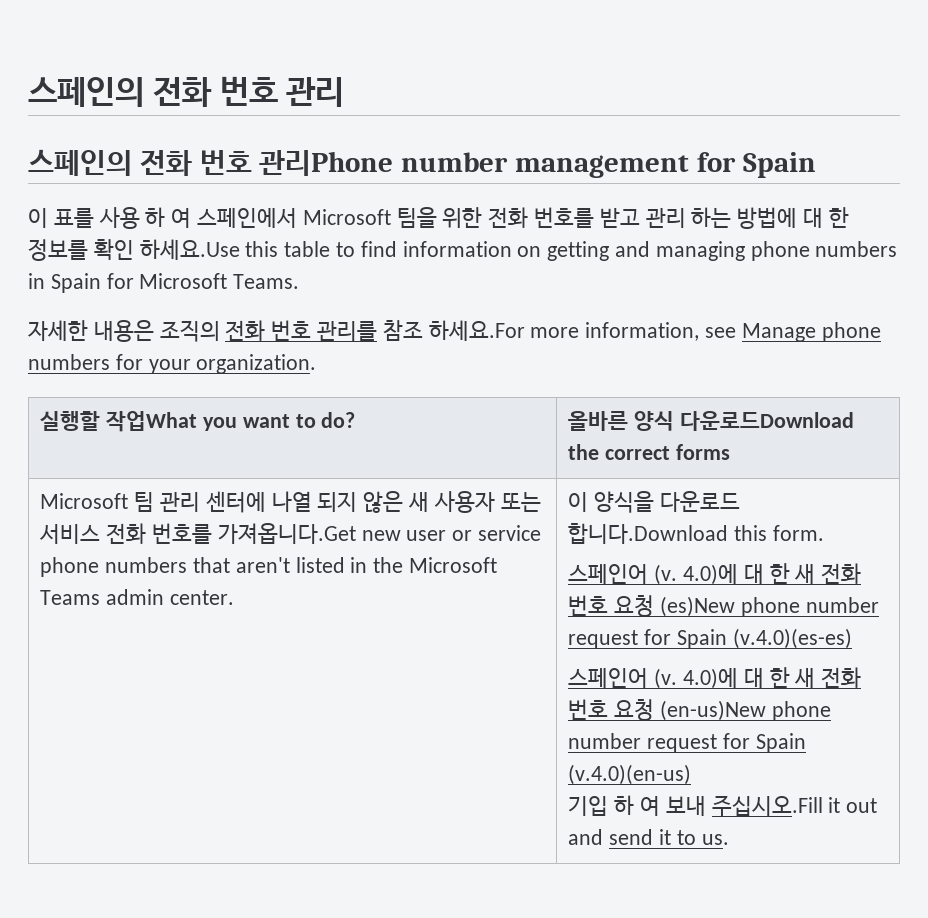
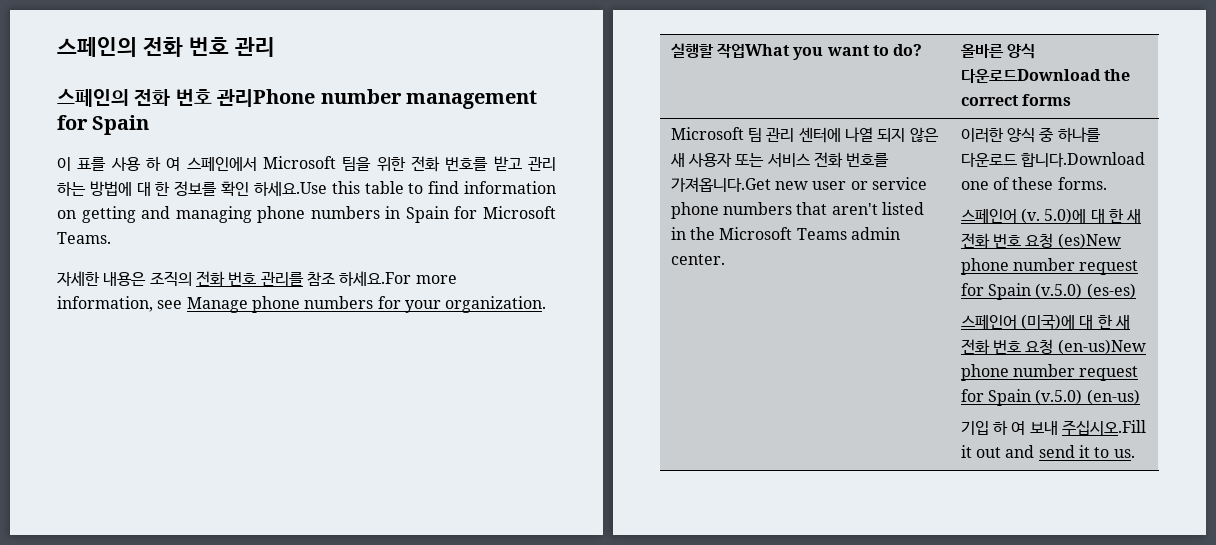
- 이 양식을 다운로드 합니다.Download this form.
- 스페인어 (v. 4.0)에 대 한 새 전화 번호 요청 (es)New phone number request for Spain (v.4.0)(es-es)
- 스페인어 (v. 4.0)에 대 한 새 전화 번호 요청 (en-us)New phone number request for Spain (v.4.0)(en-us)
+ 이러한 양식 중 하나를 다운로드 합니다.Download one of these forms.
+ 스페인어 (v. 5.0)에 대 한 새 전화 번호 요청 (es)New phone number request for Spain (v.5.0) (es-es)
+ 스페인어 (미국)에 대 한 새 전화 번호 요청 (en-us)New phone number request for Spain (v.5.0) (en-us)

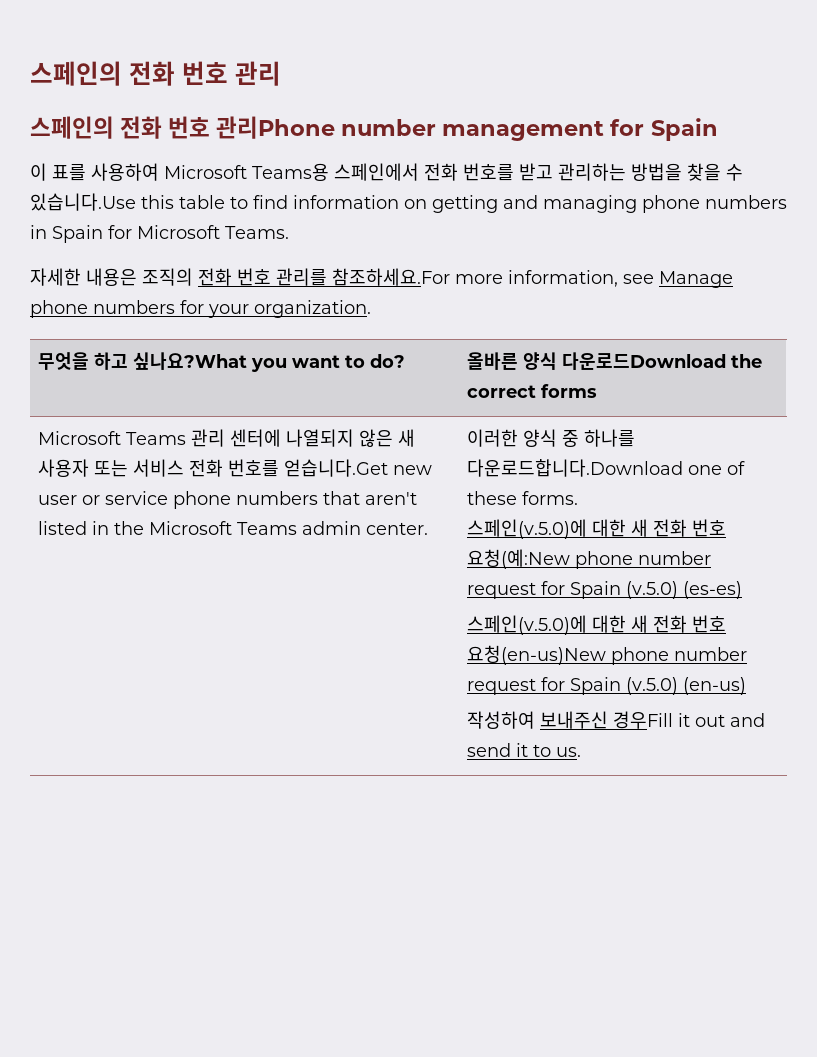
- 이 표를 사용 하 여 스페인에서 Microsoft 팀을 위한 전화 번호를 받고 관리 하는 방법에 대 한 정보를 확인 하세요.Use this table to find information on getting and managing phone numbers in Spain for Microsoft Teams.
+ 이 표를 사용하여 Microsoft Teams용 스페인에서 전화 번호를 받고 관리하는 방법을 찾을 수 있습니다.Use this table to find information on getting and managing phone numbers in Spain for Microsoft Teams.
- 자세한 내용은 조직의 전화 번호 관리를 참조 하세요.For more information, see Manage phone numbers for your organization.
+ 자세한 내용은 조직의 전화 번호 관리를 참조하세요.For more information, see Manage phone numbers for your organization.
- 실행할 작업What you want to do? | 올바른 양식 다운로드Download the correct forms
+ 무엇을 하고 싶나요?What you want to do? | 올바른 양식 다운로드Download the correct forms
- Microsoft 팀 관리 센터에 나열 되지 않은 새 사용자 또는 서비스 전화 번호를 가져옵니다.Get new user or service phone numbers that aren't listed in the Microsoft Teams admin center.
+ Microsoft Teams 관리 센터에 나열되지 않은 새 사용자 또는 서비스 전화 번호를 얻습니다.Get new user or service phone numbers that aren't listed in the Microsoft Teams admin center.
- 이러한 양식 중 하나를 다운로드 합니다.Download one of these forms.
+ 이러한 양식 중 하나를 다운로드합니다.Download one of these forms.
- 스페인어 (v. 5.0)에 대 한 새 전화 번호 요청 (es)New phone number request for Spain (v.5.0) (es-es)
+ 스페인(v.5.0)에 대한 새 전화 번호 요청(예:New phone number request for Spain (v.5.0) (es-es)
- 스페인어 (미국)에 대 한 새 전화 번호 요청 (en-us)New phone number request for Spain (v.5.0) (en-us)
+ 스페인(v.5.0)에 대한 새 전화 번호 요청(en-us)New phone number request for Spain (v.5.0) (en-us)
- 기입 하 여 보내 주십시오.Fill it out and send it to us.
+ 작성하여 보내주신 경우Fill it out and send it to us.

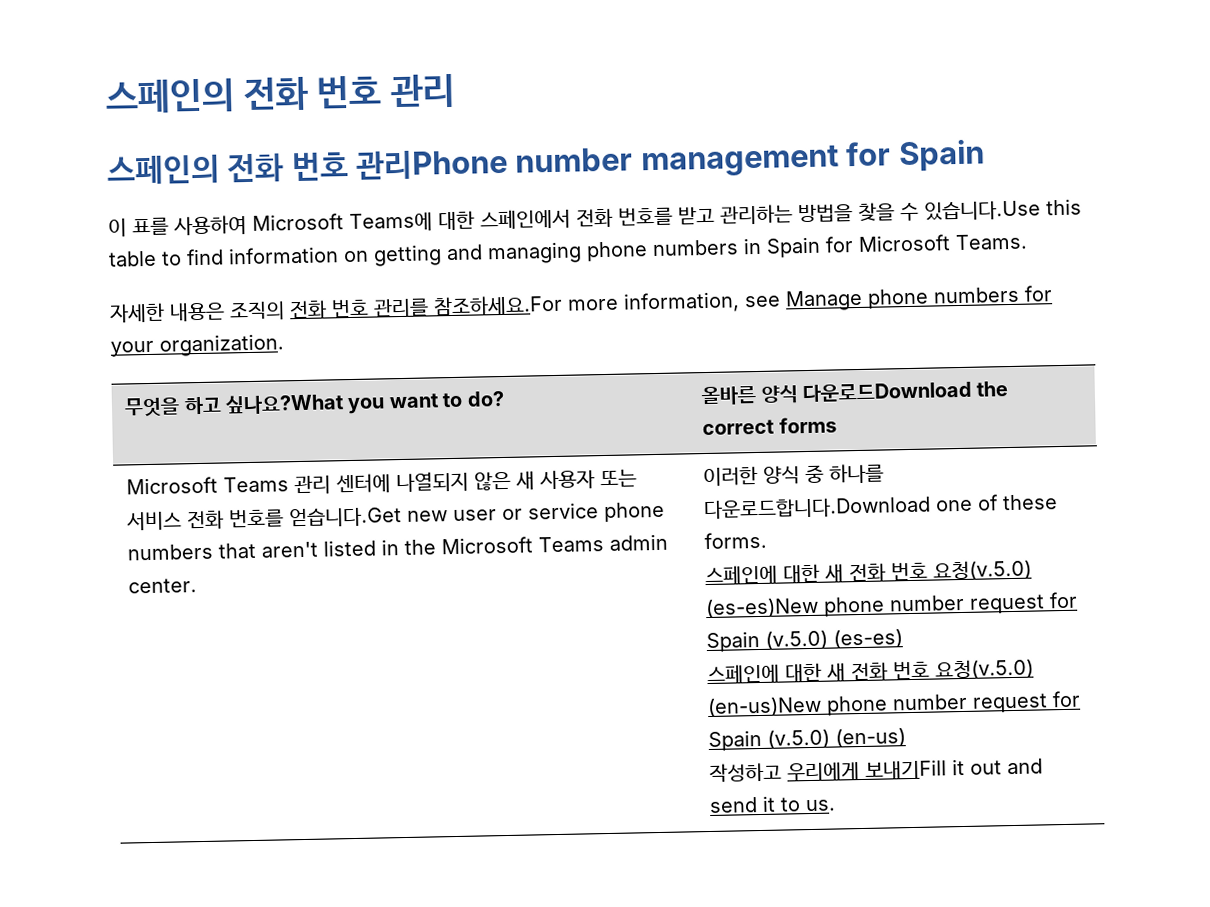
- 이 표를 사용하여 Microsoft Teams용 스페인에서 전화 번호를 받고 관리하는 방법을 찾을 수 있습니다.Use this table to find information on getting and managing phone numbers in Spain for Microsoft Teams.
+ 이 표를 사용하여 Microsoft Teams에 대한 스페인에서 전화 번호를 받고 관리하는 방법을 찾을 수 있습니다.Use this table to find information on getting and managing phone numbers in Spain for Microsoft Teams.
- 스페인(v.5.0)에 대한 새 전화 번호 요청(예:New phone number request for Spain (v.5.0) (es-es)
+ 스페인에 대한 새 전화 번호 요청(v.5.0) (es-es)New phone number request for Spain (v.5.0) (es-es)
- 스페인(v.5.0)에 대한 새 전화 번호 요청(en-us)New phone number request for Spain (v.5.0) (en-us)
+ 스페인에 대한 새 전화 번호 요청(v.5.0) (en-us)New phone number request for Spain (v.5.0) (en-us)
- 작성하여 보내주신 경우Fill it out and send it to us.
+ 작성하고 우리에게 보내기Fill it out and send it to us.

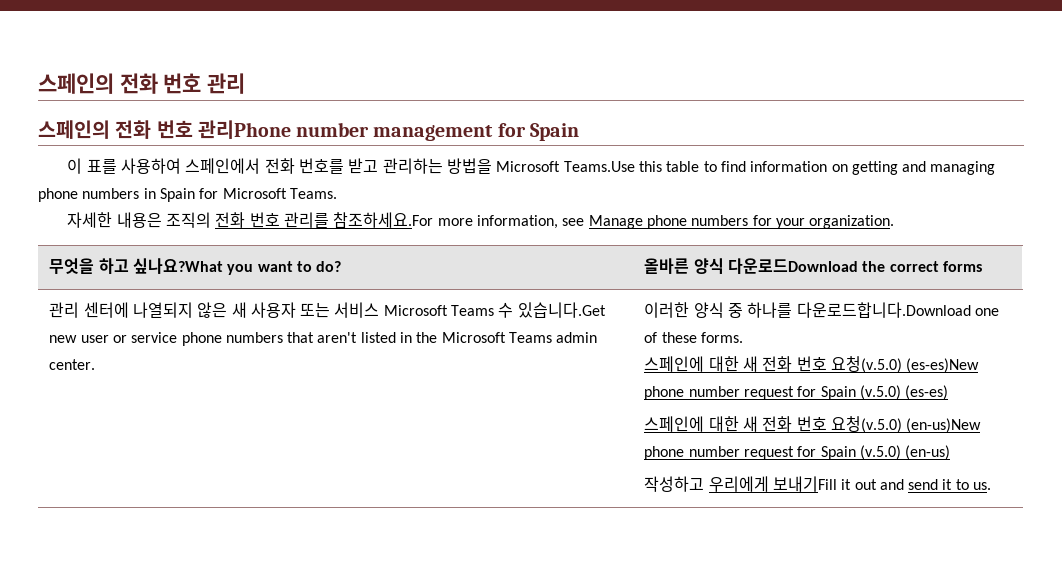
- 이 표를 사용하여 Microsoft Teams에 대한 스페인에서 전화 번호를 받고 관리하는 방법을 찾을 수 있습니다.Use this table to find information on getting and managing phone numbers in Spain for Microsoft Teams.
+ 이 표를 사용하여 스페인에서 전화 번호를 받고 관리하는 방법을 Microsoft Teams.Use this table to find information on getting and managing phone numbers in Spain for Microsoft Teams.
- Microsoft Teams 관리 센터에 나열되지 않은 새 사용자 또는 서비스 전화 번호를 얻습니다.Get new user or service phone numbers that aren't listed in the Microsoft Teams admin center.
+ 관리 센터에 나열되지 않은 새 사용자 또는 서비스 Microsoft Teams 수 있습니다.Get new user or service phone numbers that aren't listed in the Microsoft Teams admin center.

